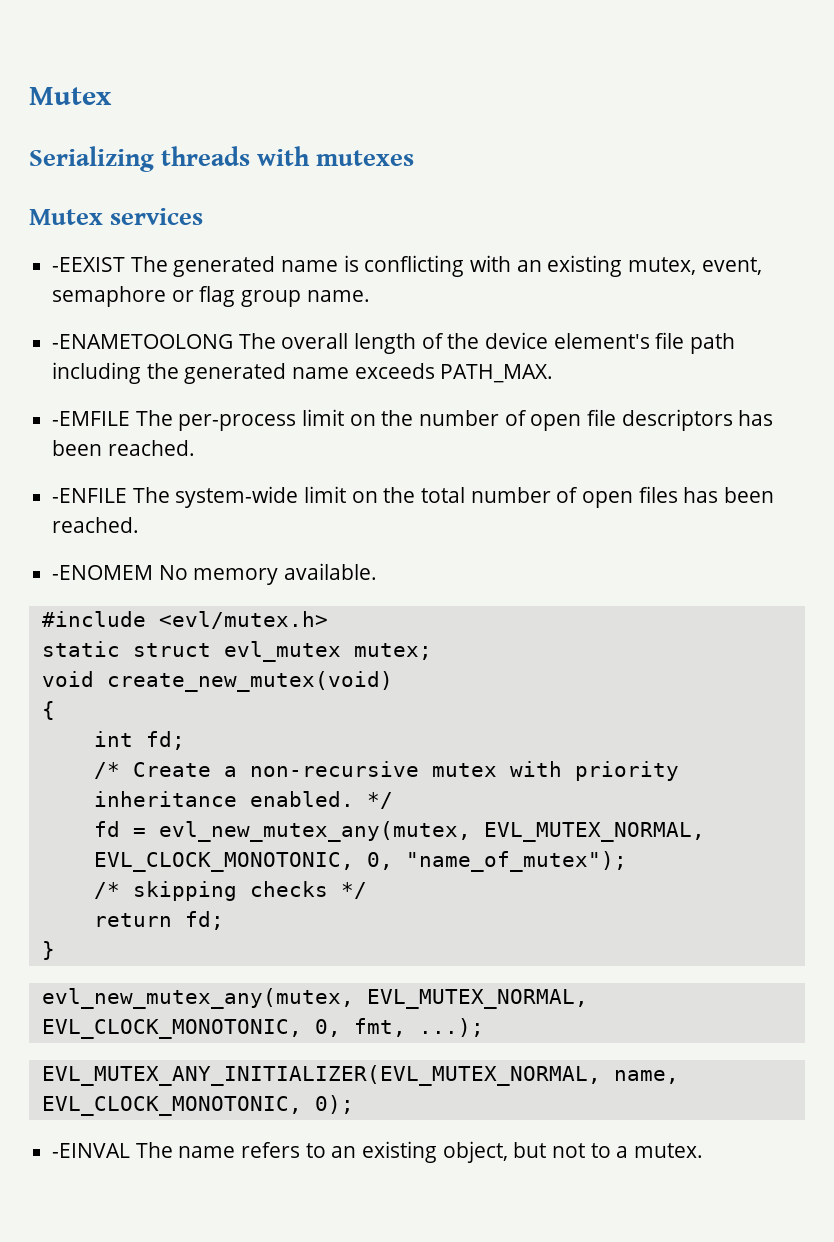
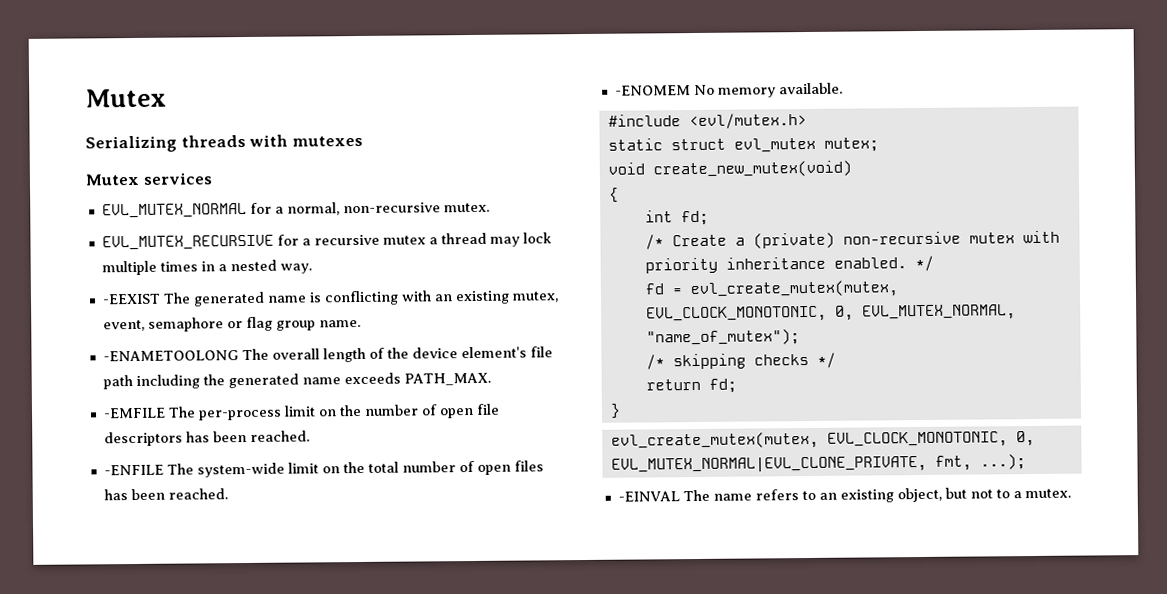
+ EVL_MUTEX_NORMAL for a normal, non-recursive mutex.
+ EVL_MUTEX_RECURSIVE for a recursive mutex a thread may lock multiple times in a nested way.
- /* Create a non-recursive mutex with priority inheritance enabled.
+ /* Create a (private) non-recursive mutex with priority inheritance enabled.
- fd = evl_new_mutex_any(mutex, EVL_MUTEX_NORMAL, EVL_CLOCK_MONOTONIC, 0, "name_of_mutex");
+ fd = evl_create_mutex(mutex, EVL_CLOCK_MONOTONIC, 0, EVL_MUTEX_NORMAL, "name_of_mutex");
- evl_new_mutex_any(mutex, EVL_MUTEX_NORMAL, EVL_CLOCK_MONOTONIC, 0, fmt, ...);
+ evl_create_mutex(mutex, EVL_CLOCK_MONOTONIC, 0, EVL_MUTEX_NORMAL|EVL_CLONE_PRIVATE, fmt, ...);
- EVL_MUTEX_ANY_INITIALIZER(EVL_MUTEX_NORMAL, name, EVL_CLOCK_MONOTONIC, 0);

